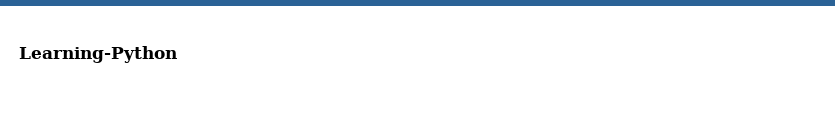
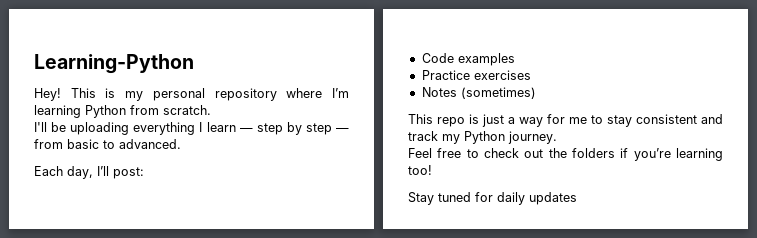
+ Hey! This is my personal repository where I’m learning Python from scratch.
+ I'll be uploading everything I learn — step by step — from basic to advanced.
+ Each day, I’ll post:
+ Code examples
+ Practice exercises
+ Notes (sometimes)
+ This repo is just a way for me to stay consistent and track my Python journey.
+ Feel free to check out the folders if you’re learning too!
+ Stay tuned for daily updates

